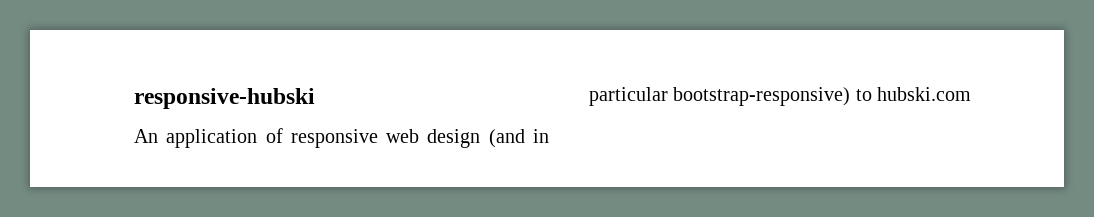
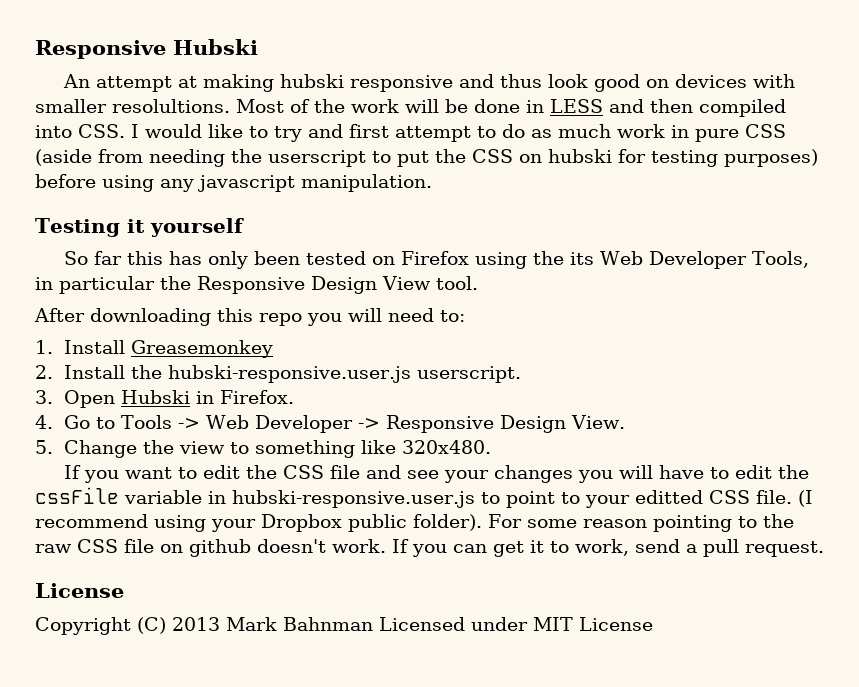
- responsive-hubski
+ Responsive Hubski
- An application of responsive web design (and in particular bootstrap-responsive) to hubski.com
+ An attempt at making hubski responsive and thus look good on devices with smaller resolultions. Most of the work will be done in LESS and then compiled into CSS. I would like to try and first attempt to do as much work in pure CSS (aside from needing the userscript to put the CSS on hubski for testing purposes) before using any javascript manipulation.
+ Testing it yourself
+ So far this has only been tested on Firefox using the its Web Developer Tools, in particular the Responsive Design View tool.
+ After downloading this repo you will need to:
+ 1. Install Greasemonkey
+ 2. Install the hubski-responsive.user.js userscript.
+ 3. Open Hubski in Firefox.
+ 4. Go to Tools -> Web Developer -> Responsive Design View.
+ 5. Change the view to something like 320x480.
+ If you want to edit the CSS file and see your changes you will have to edit the cssFile variable in hubski-responsive.user.js to point to your editted CSS file. (I recommend using your Dropbox public folder). For some reason pointing to the raw CSS file on github doesn't work. If you can get it to work, send a pull request.
+ License
+ Copyright (C) 2013 Mark Bahnman Licensed under MIT License

